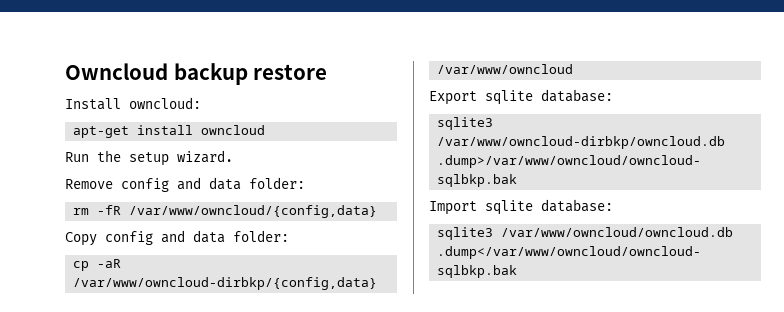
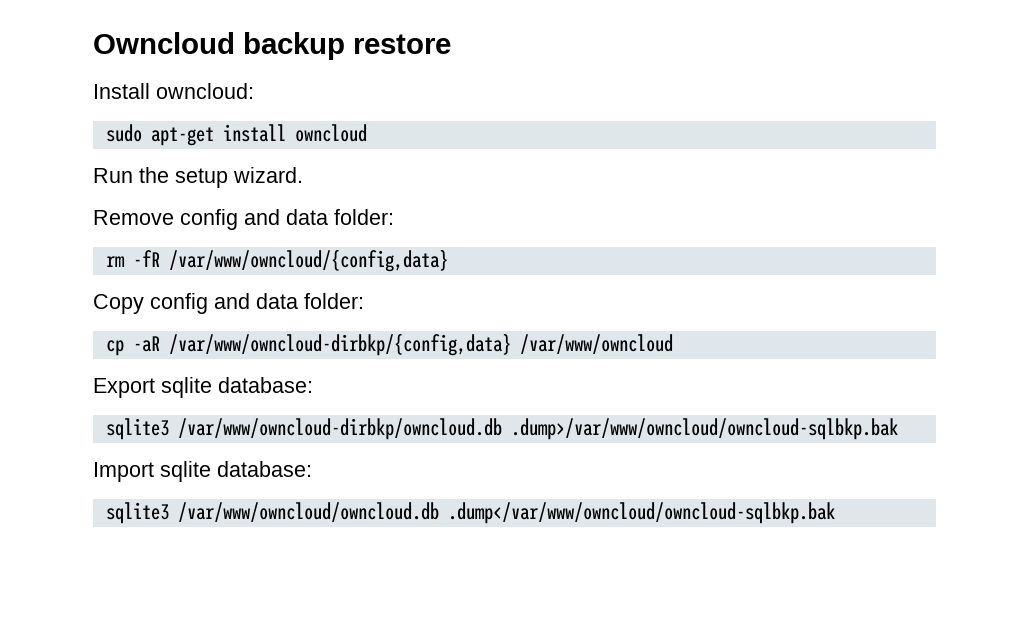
- apt-get install owncloud
+ sudo apt-get install owncloud

